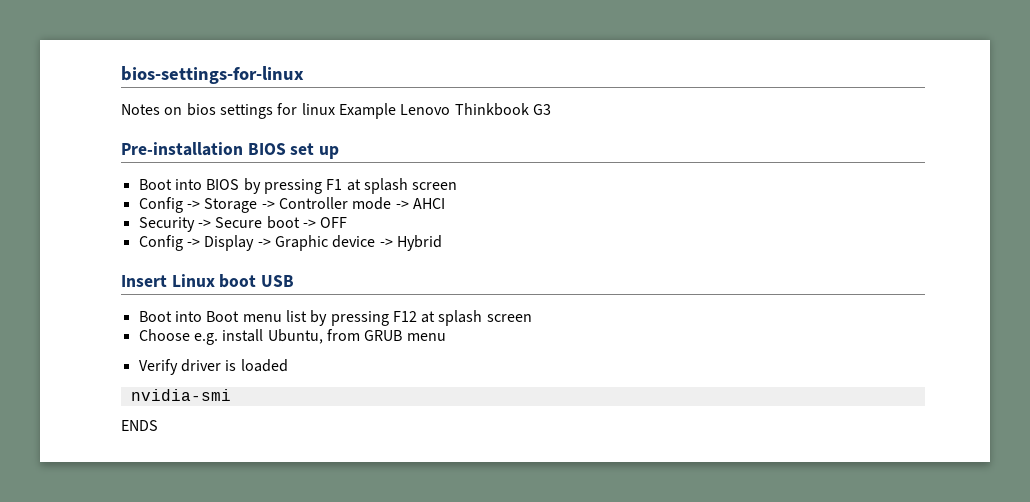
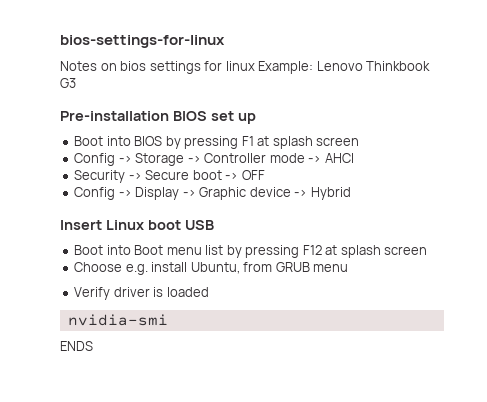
- Notes on bios settings for linux Example Lenovo Thinkbook G3
+ Notes on bios settings for linux Example: Lenovo Thinkbook G3

